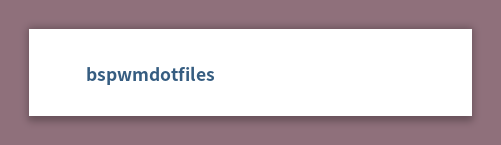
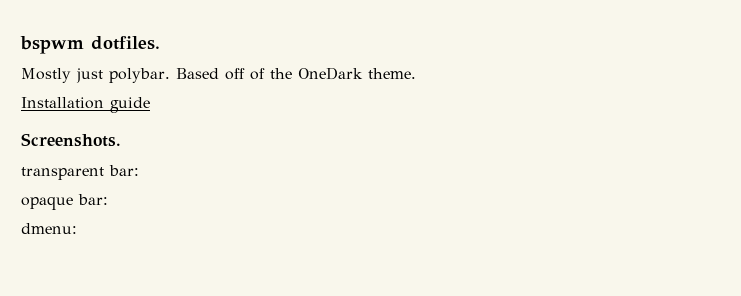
- bspwmdotfiles
+ bspwm dotfiles.
+ Mostly just polybar. Based off of the OneDark theme.
+ Installation guide
+ Screenshots.
+ transparent bar:
+ opaque bar:
+ dmenu:

